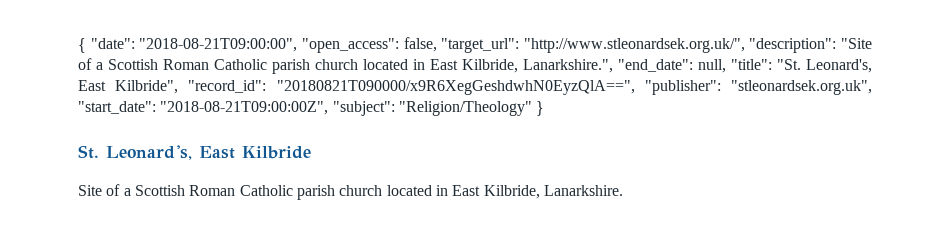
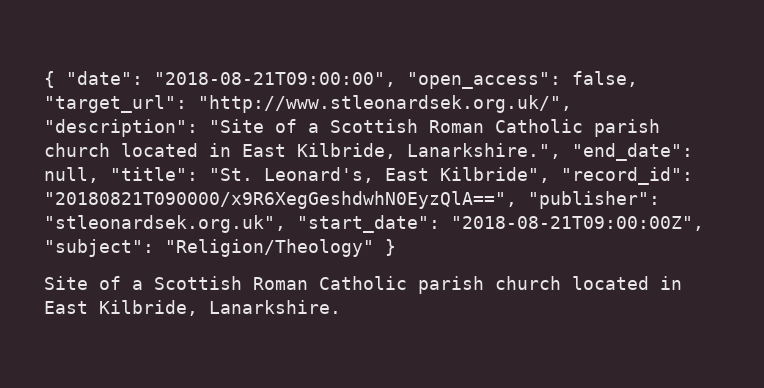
- St. Leonard's, East Kilbride

